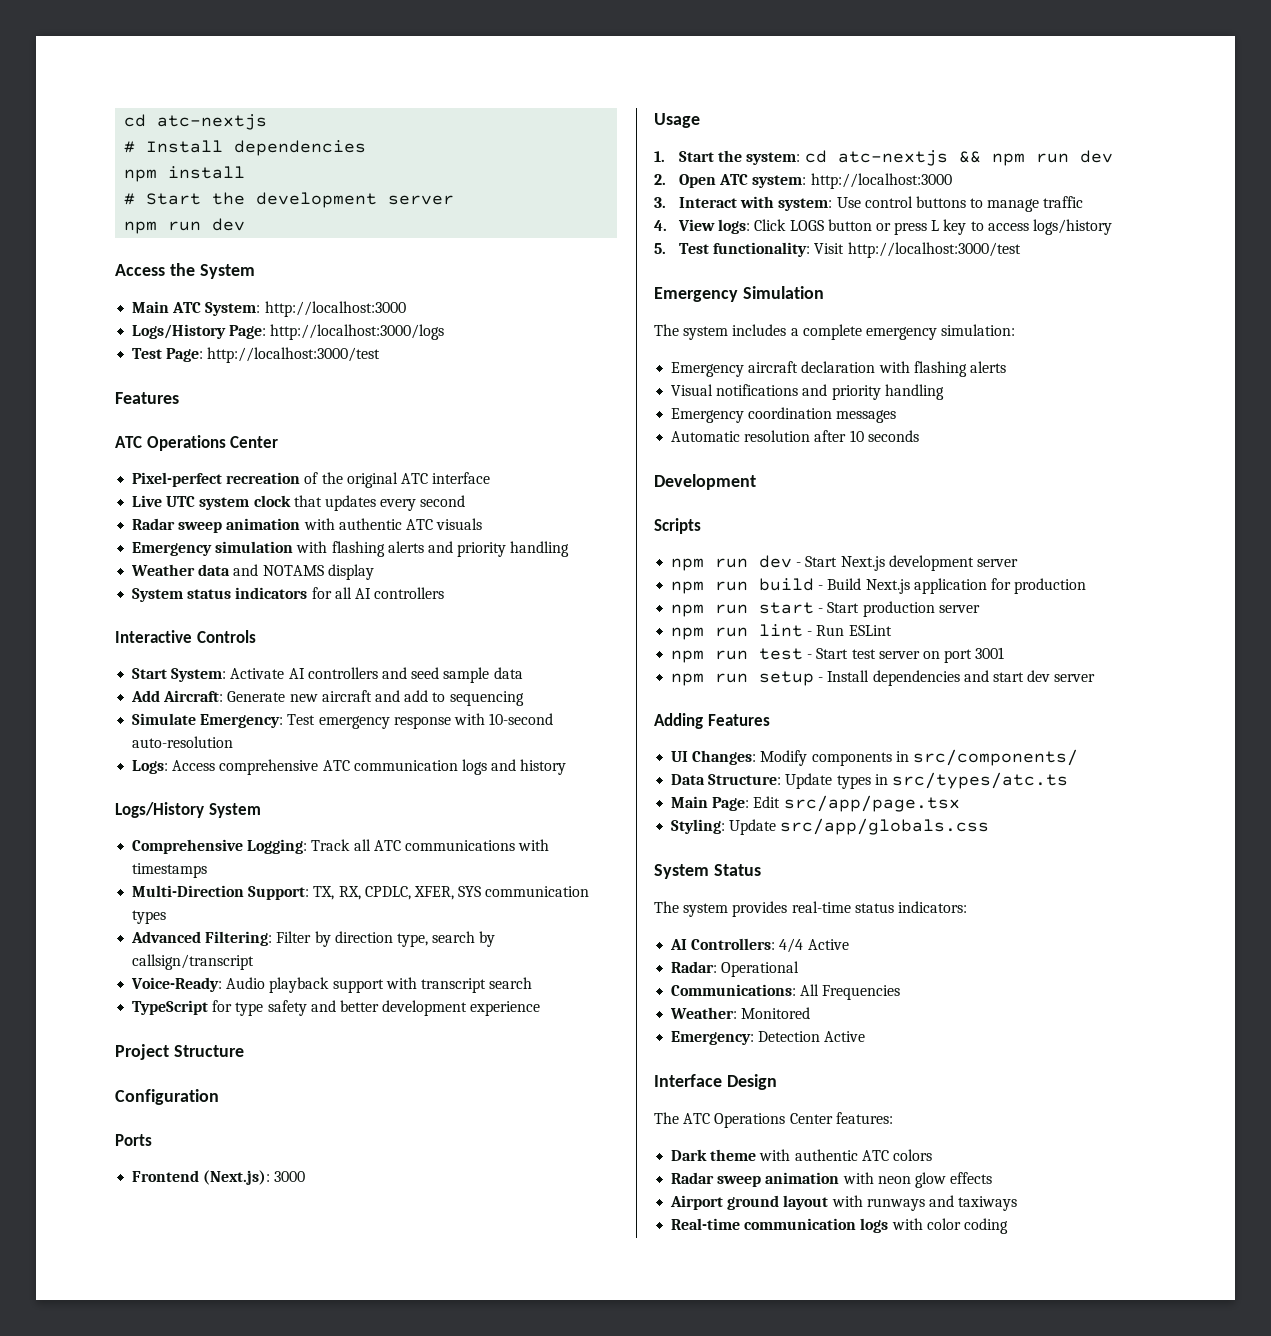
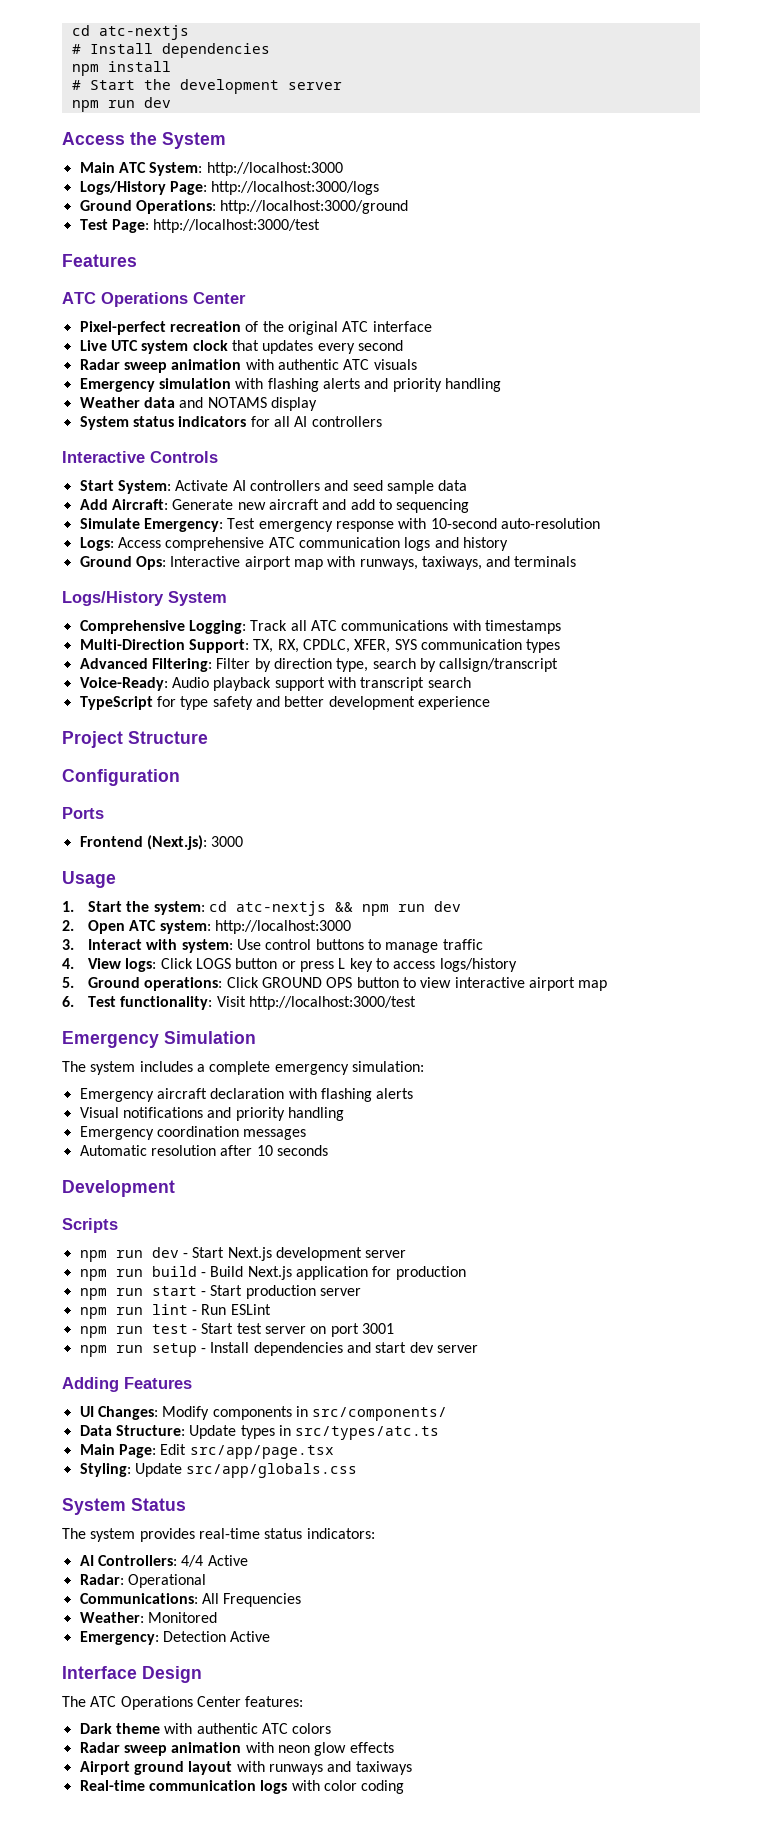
+ Ground Operations: http://localhost:3000/ground
+ Ground Ops: Interactive airport map with runways, taxiways, and terminals
- 5. Test functionality: Visit http://localhost:3000/test
+ 5. Ground operations: Click GROUND OPS button to view interactive airport map
+ 6. Test functionality: Visit http://localhost:3000/test

